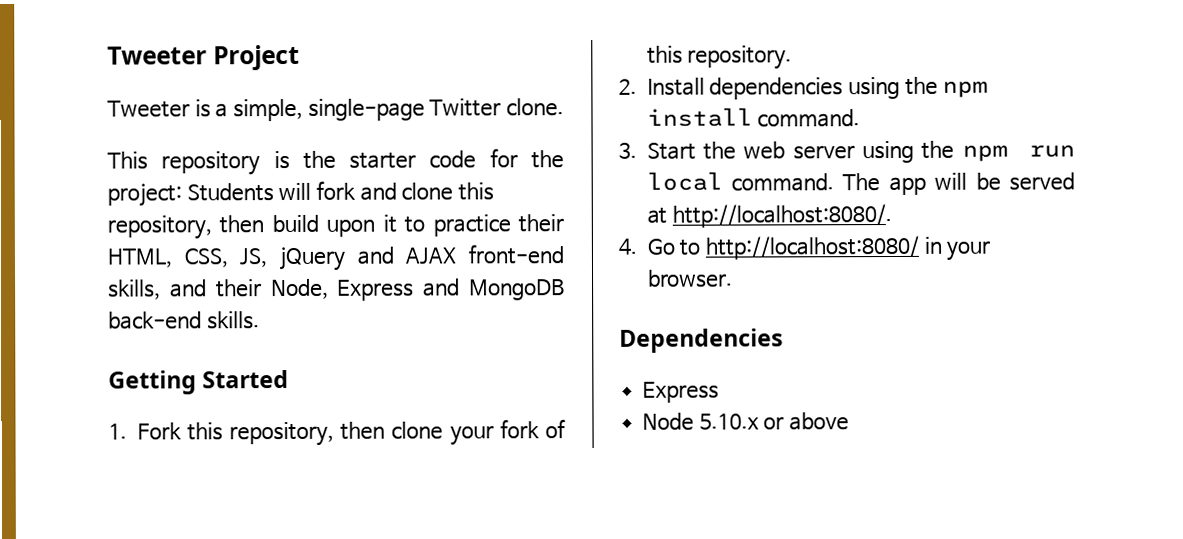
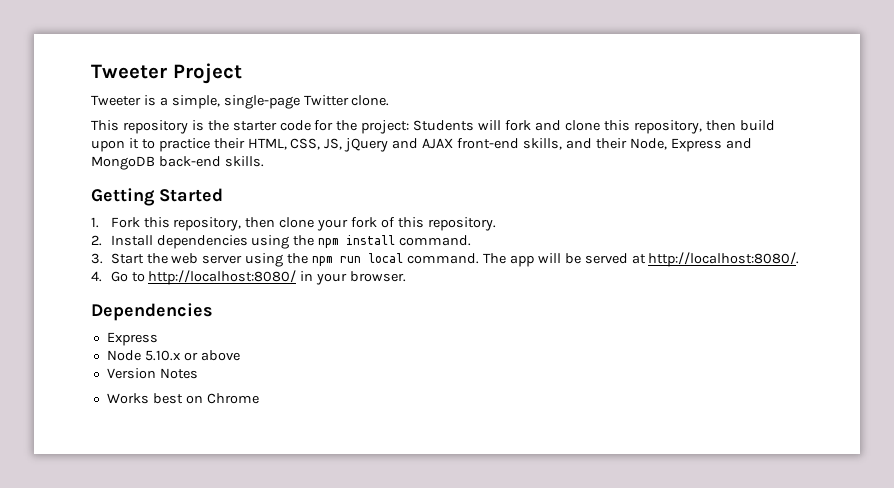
+ Version Notes
+ Works best on Chrome

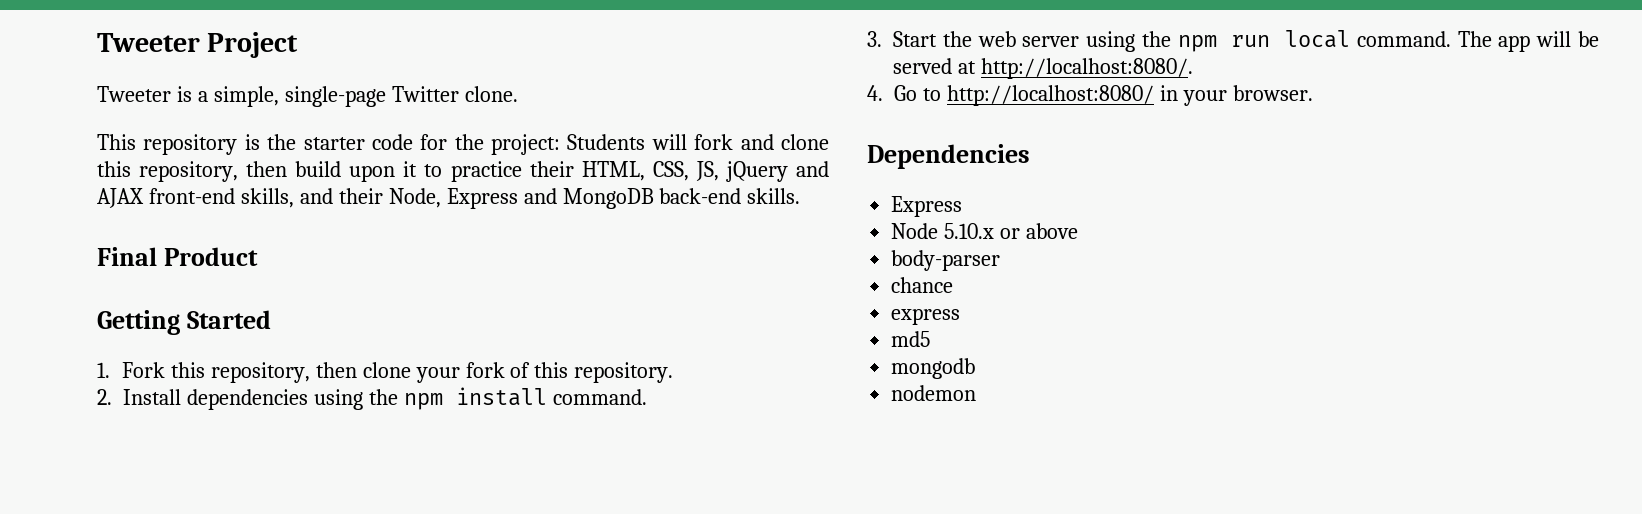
+ Final Product
- Version Notes
- Works best on Chrome
+ body-parser
+ chance
+ express
+ md5
+ mongodb
+ nodemon

